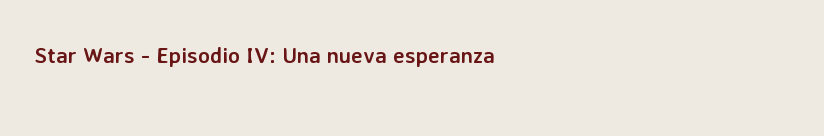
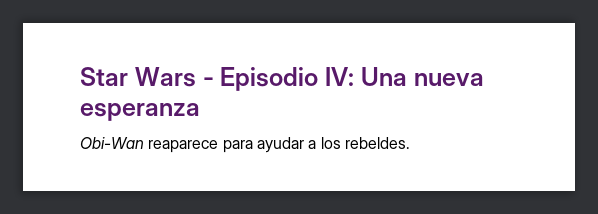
+ Obi-Wan reaparece para ayudar a los rebeldes.

